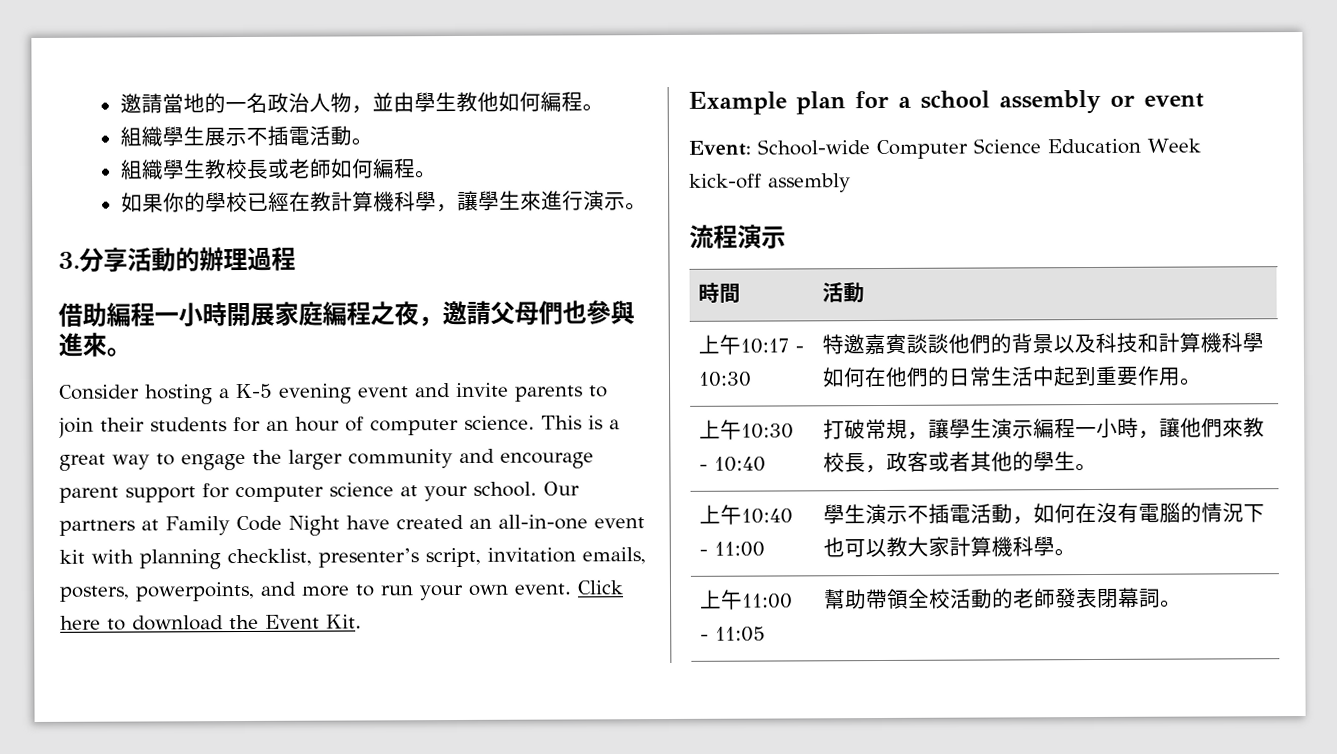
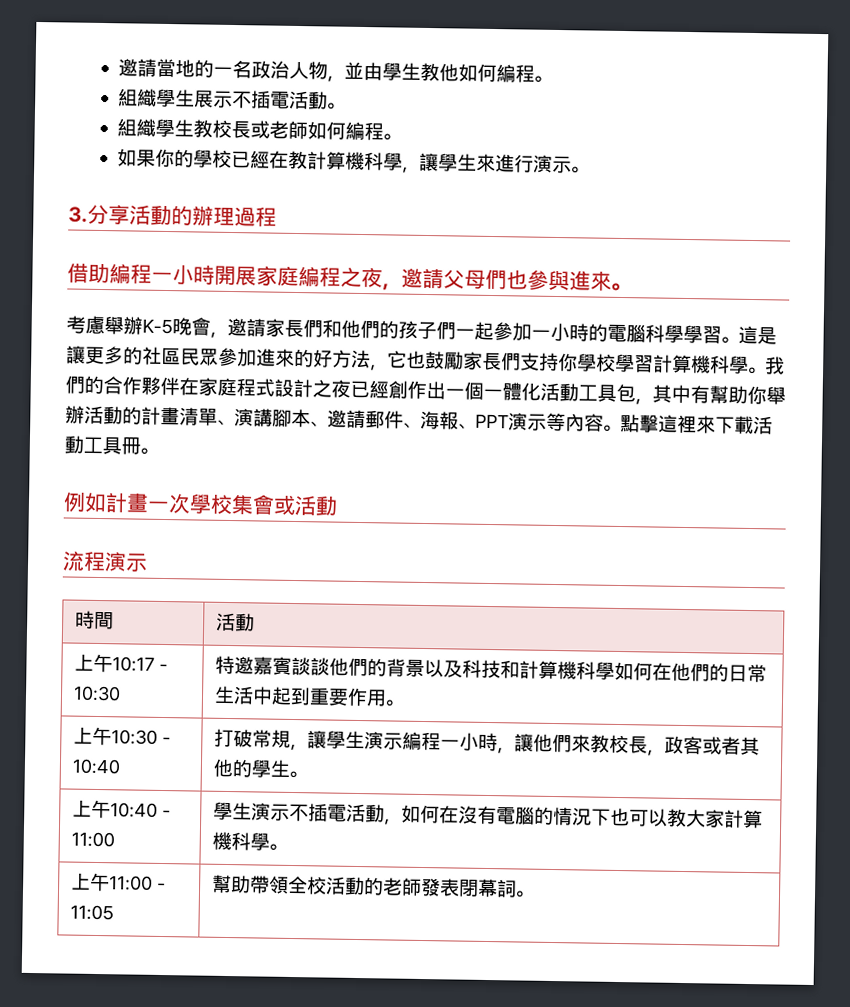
- Consider hosting a K-5 evening event and invite parents to join their students for an hour of computer science. This is a great way to engage the larger community and encourage parent support for computer science at your school. Our partners at Family Code Night have created an all-in-one event kit with planning checklist, presenter’s script, invitation emails, posters, powerpoints, and more to run your own event. Click here to download the Event Kit.
- Example plan for a school assembly or event
- Event: School-wide Computer Science Education Week kick-off assembly
+ 考慮舉辦K-5晚會，邀請家長們和他們的孩子們一起參加一小時的電腦科學學習。這是讓更多的社區民眾參加進來的好方法，它也鼓勵家長們支持你學校學習計算機科學。我們的合作夥伴在家庭程式設計之夜已經創作出一個一體化活動工具包，其中有幫助你舉辦活動的計畫清單、演講腳本、邀請郵件、海報、PPT演示等內容。點擊這裡來下載活動工具冊。
+ 例如計畫一次學校集會或活動

